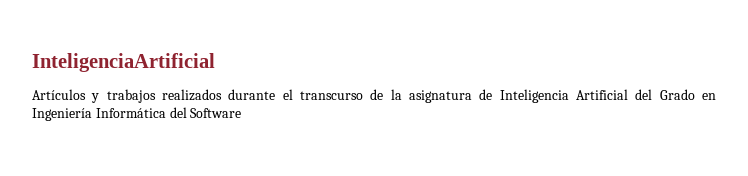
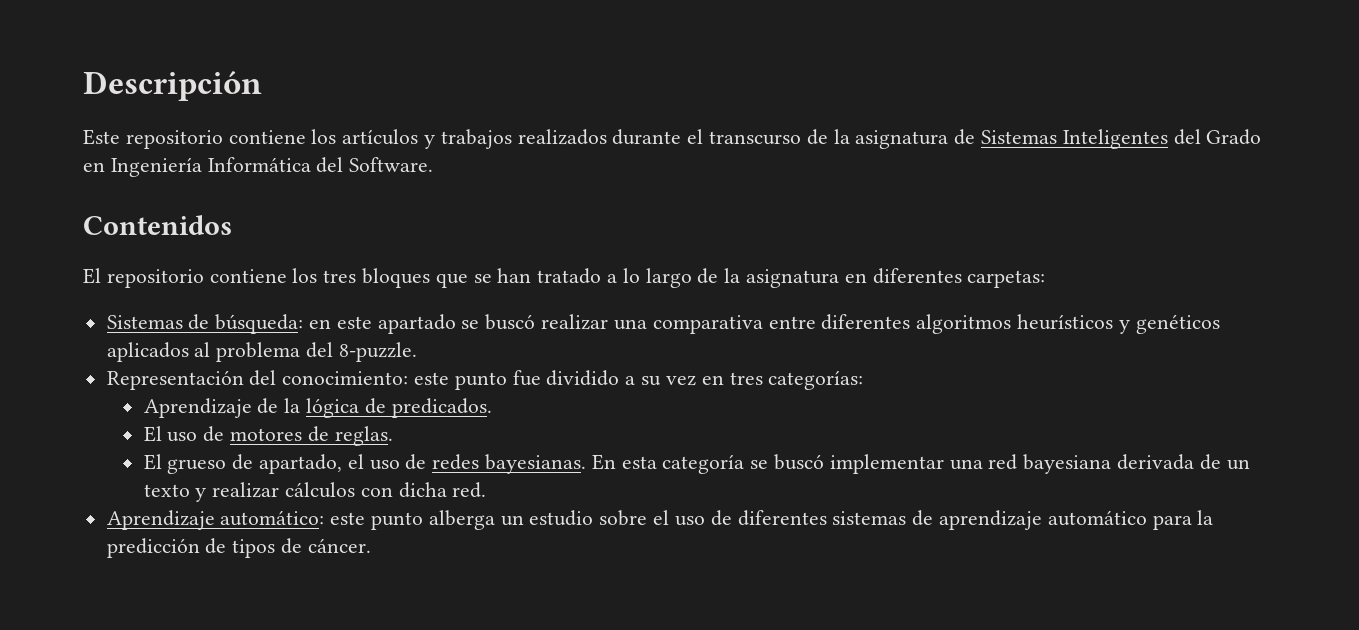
- InteligenciaArtificial
- Artículos y trabajos realizados durante el transcurso de la asignatura de Inteligencia Artificial del Grado en Ingeniería Informática del Software
+ Descripción
+ Este repositorio contiene los artículos y trabajos realizados durante el transcurso de la asignatura de Sistemas Inteligentes del Grado en Ingeniería Informática del Software.
+ Contenidos
+ El repositorio contiene los tres bloques que se han tratado a lo largo de la asignatura en diferentes carpetas:
+ Sistemas de búsqueda: en este apartado se buscó realizar una comparativa entre diferentes algoritmos heurísticos y genéticos aplicados al problema del 8-puzzle.
+ Representación del conocimiento: este punto fue dividido a su vez en tres categorías:
+ Aprendizaje de la lógica de predicados.
+ El uso de motores de reglas.
+ El grueso de apartado, el uso de redes bayesianas. En esta categoría se buscó implementar una red bayesiana derivada de un texto y realizar cálculos con dicha red.
+ Aprendizaje automático: este punto alberga un estudio sobre el uso de diferentes sistemas de aprendizaje automático para la predicción de tipos de cáncer.

